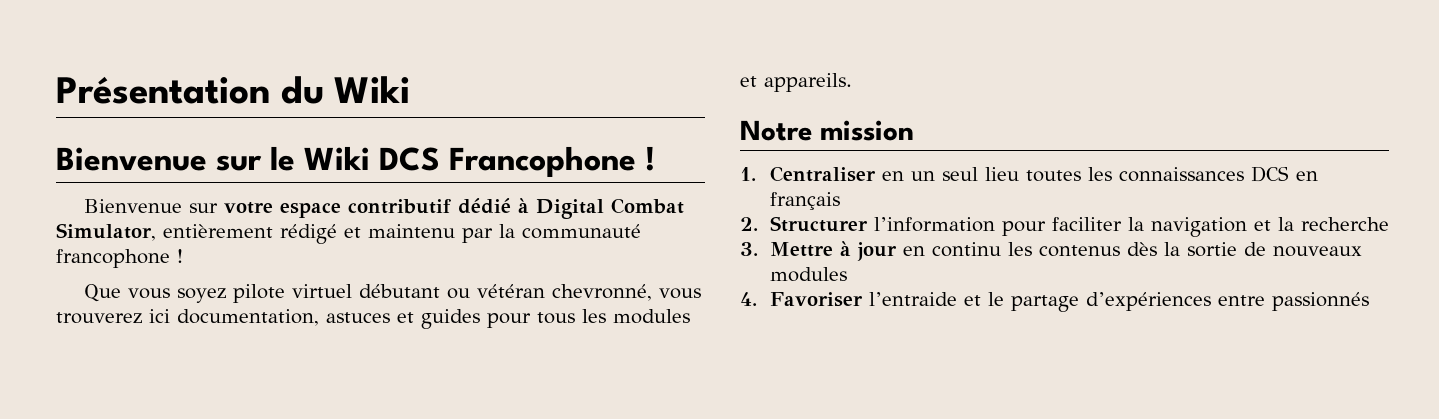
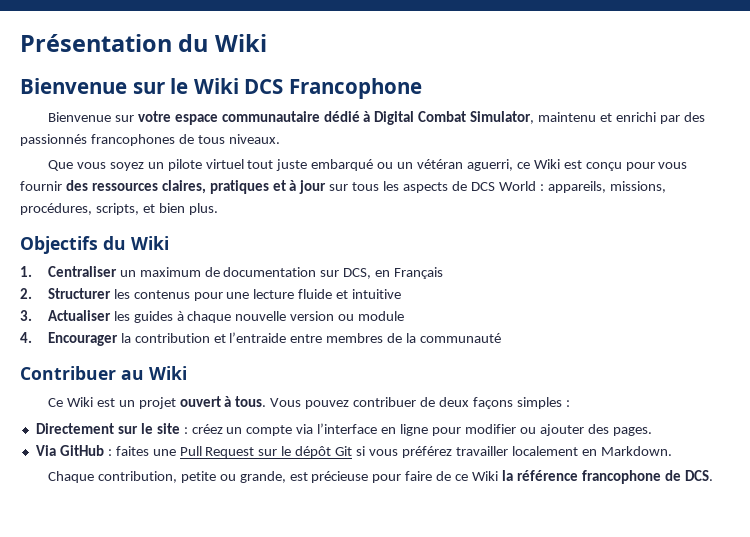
- Bienvenue sur le Wiki DCS Francophone !
+ Bienvenue sur le Wiki DCS Francophone
- Bienvenue sur votre espace contributif dédié à Digital Combat Simulator, entièrement rédigé et maintenu par la communauté francophone !
+ Bienvenue sur votre espace communautaire dédié à Digital Combat Simulator, maintenu et enrichi par des passionnés francophones de tous niveaux.
- Que vous soyez pilote virtuel débutant ou vétéran chevronné, vous trouverez ici documentation, astuces et guides pour tous les modules et appareils.
- Notre mission
- 1. Centraliser en un seul lieu toutes les connaissances DCS en français
- 2. Structurer l’information pour faciliter la navigation et la recherche
- 3. Mettre à jour en continu les contenus dès la sortie de nouveaux modules
- 4. Favoriser l’entraide et le partage d’expériences entre passionnés
+ Que vous soyez un pilote virtuel tout juste embarqué ou un vétéran aguerri, ce Wiki est conçu pour vous fournir des ressources claires, pratiques et à jour sur tous les aspects de DCS World : appareils, missions, procédures, scripts, et bien plus.
+ Objectifs du Wiki
+ 1. Centraliser un maximum de documentation sur DCS, en Français
+ 2. Structurer les contenus pour une lecture fluide et intuitive
+ 3. Actualiser les guides à chaque nouvelle version ou module
+ 4. Encourager la contribution et l’entraide entre membres de la communauté
+ Contribuer au Wiki
+ Ce Wiki est un projet ouvert à tous. Vous pouvez contribuer de deux façons simples :
+ Directement sur le site : créez un compte via l’interface en ligne pour modifier ou ajouter des pages.
+ Via GitHub : faites une Pull Request sur le dépôt Git si vous préférez travailler localement en Markdown.
+ Chaque contribution, petite ou grande, est précieuse pour faire de ce Wiki la référence francophone de DCS.

